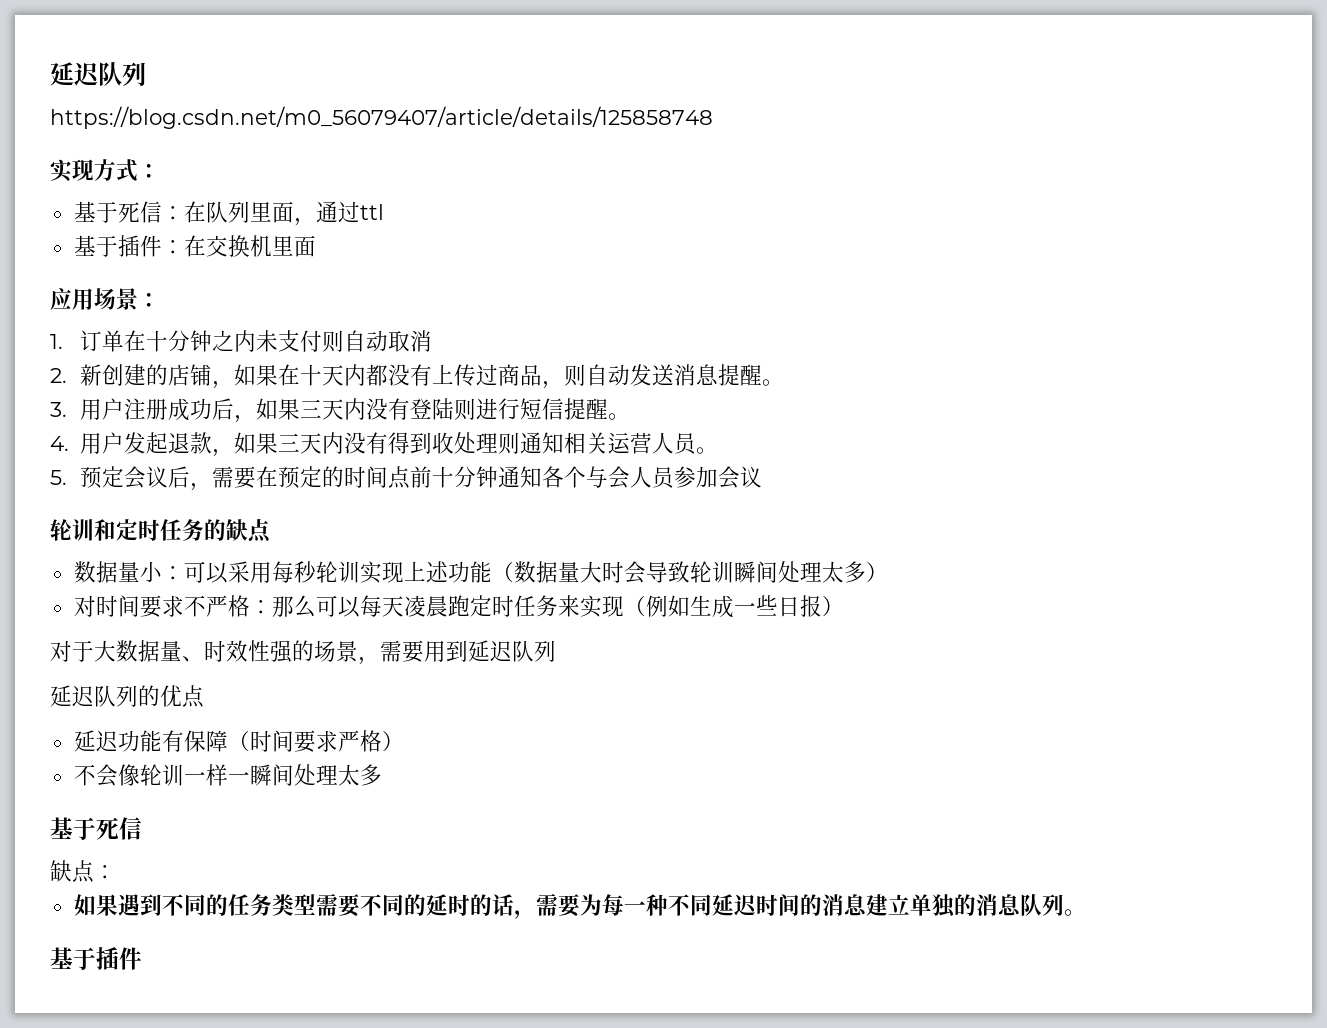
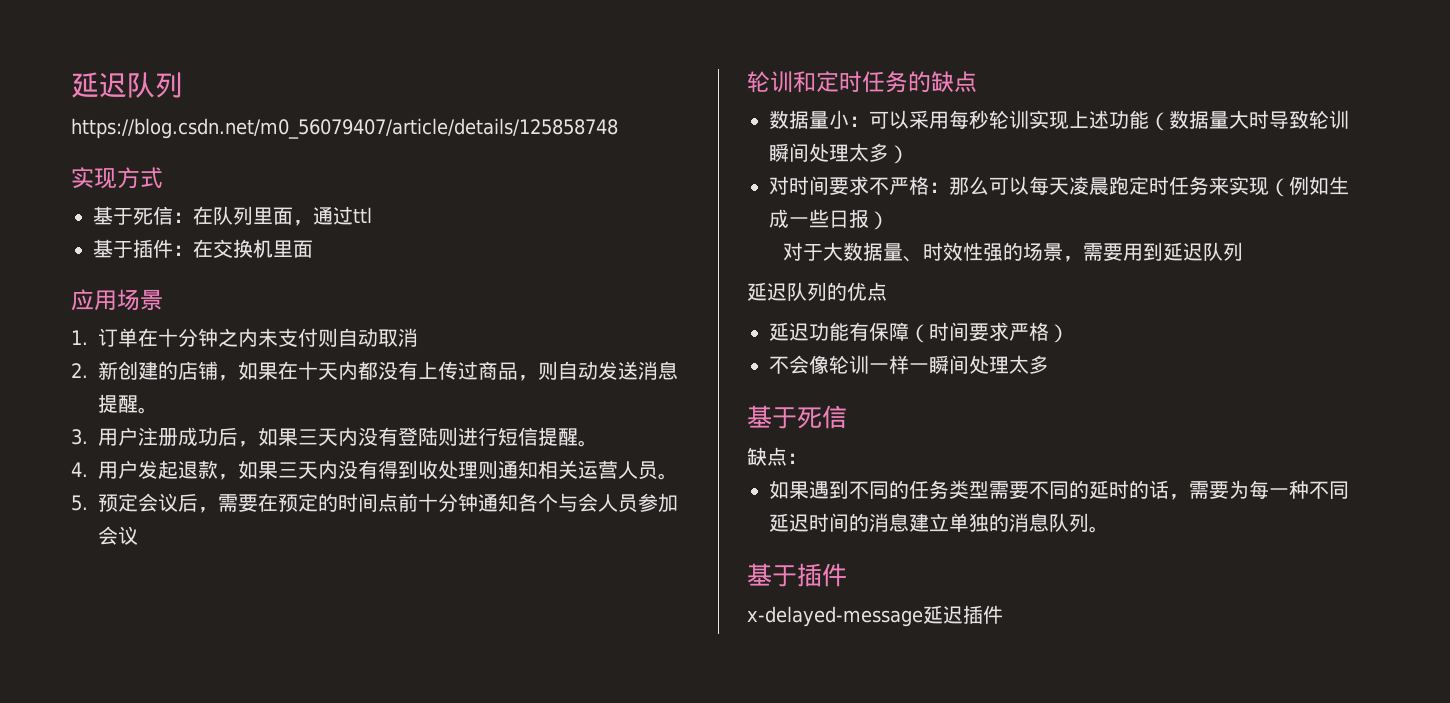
- 实现方式：
+ 实现方式
- 应用场景：
+ 应用场景
- 数据量小：可以采用每秒轮训实现上述功能（数据量大时会导致轮训瞬间处理太多）
+ 数据量小：可以采用每秒轮训实现上述功能（数据量大时导致轮训瞬间处理太多）
+ x-delayed-message延迟插件

